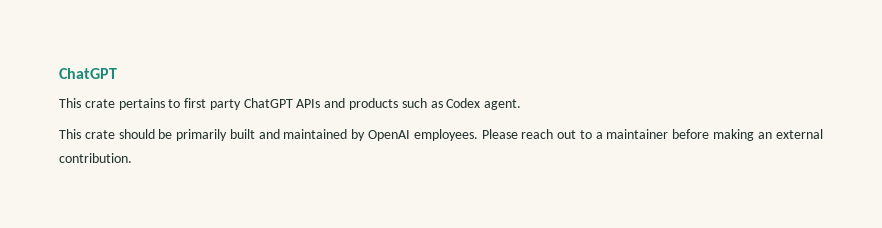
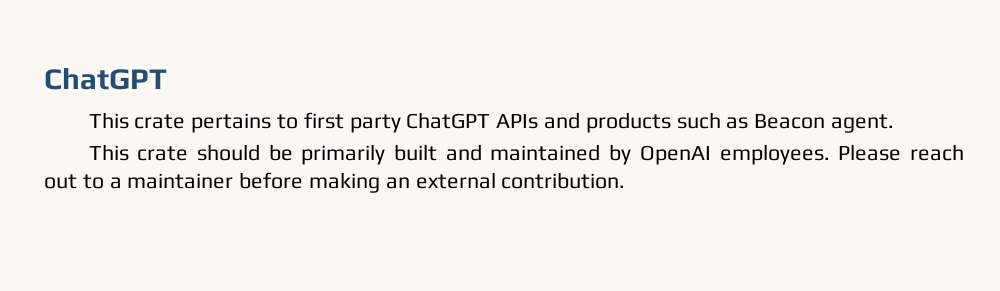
- This crate pertains to first party ChatGPT APIs and products such as Codex agent.
+ This crate pertains to first party ChatGPT APIs and products such as Beacon agent.

